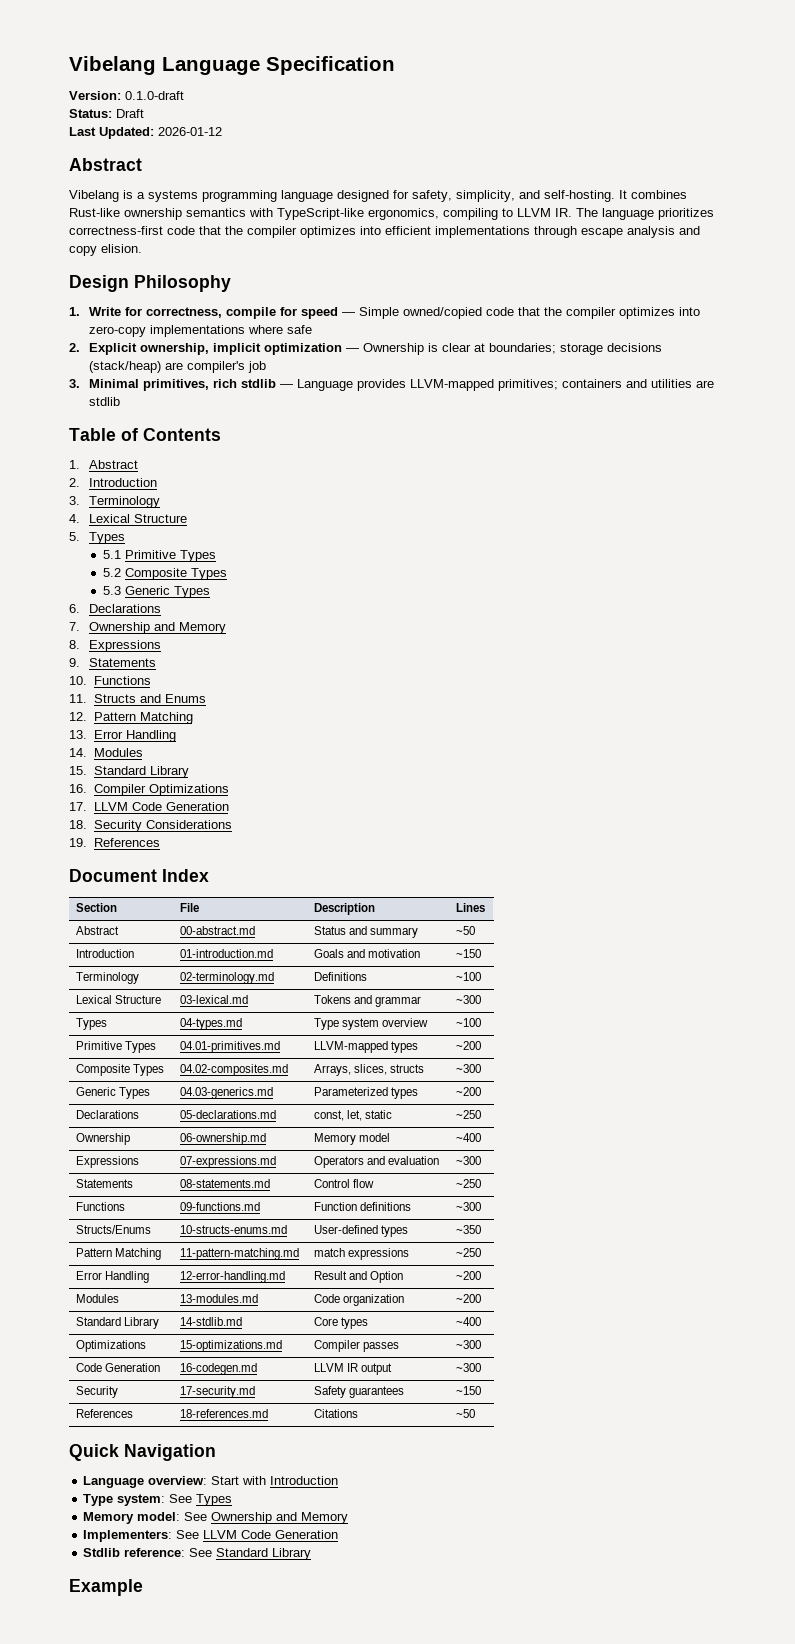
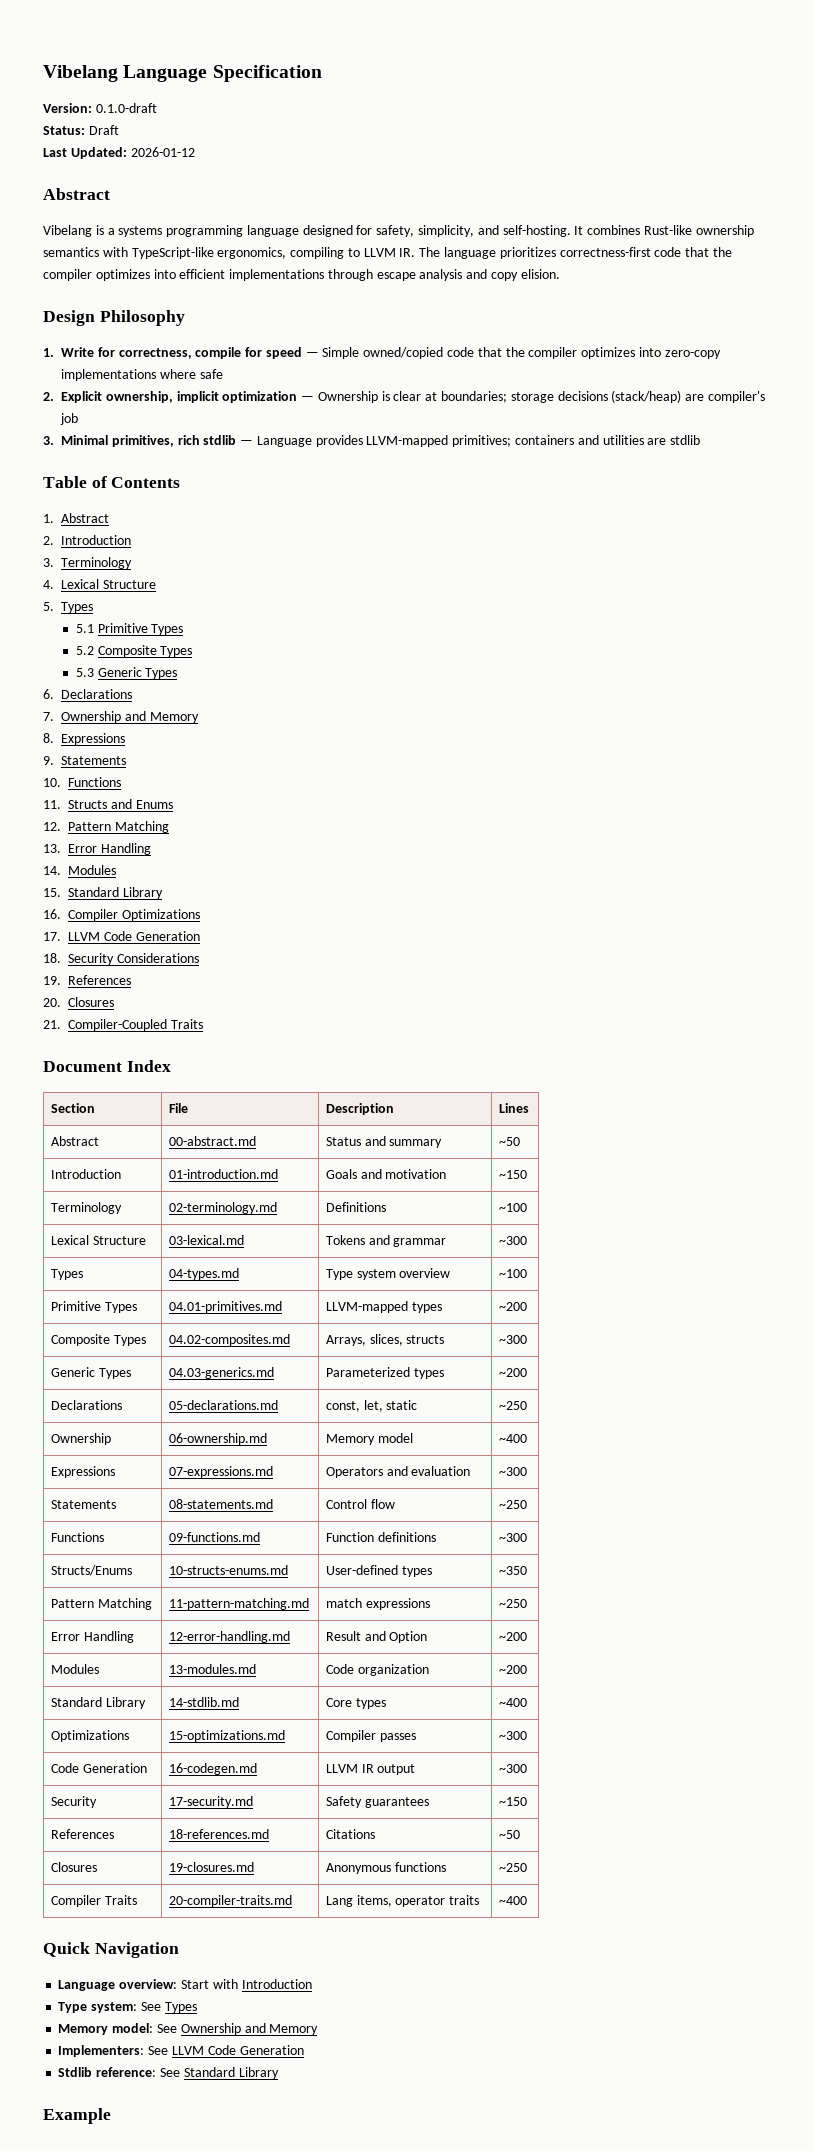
+ 20. Closures
+ 21. Compiler-Coupled Traits
+ Closures | 19-closures.md | Anonymous functions | ~250
+ Compiler Traits | 20-compiler-traits.md | Lang items, operator traits | ~400

